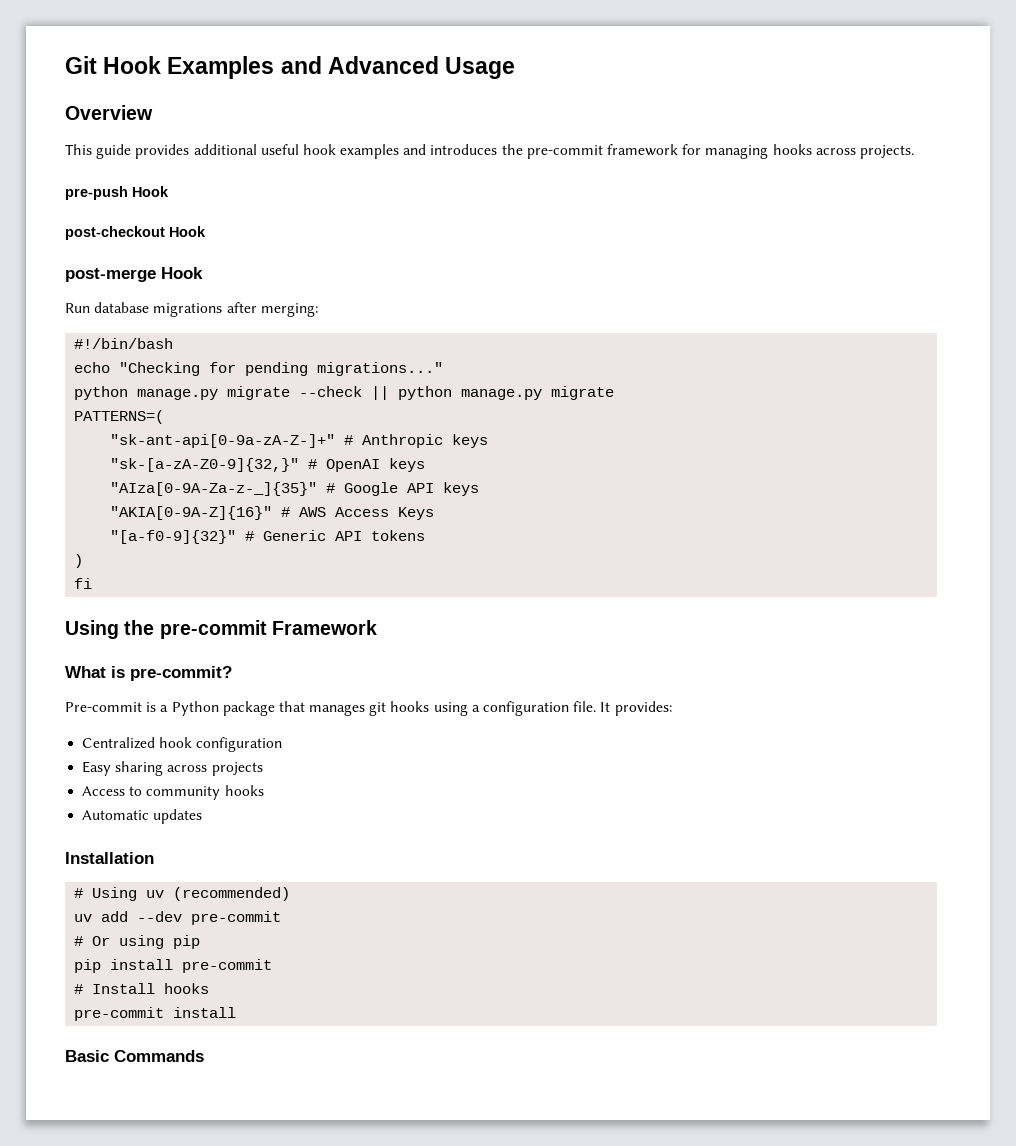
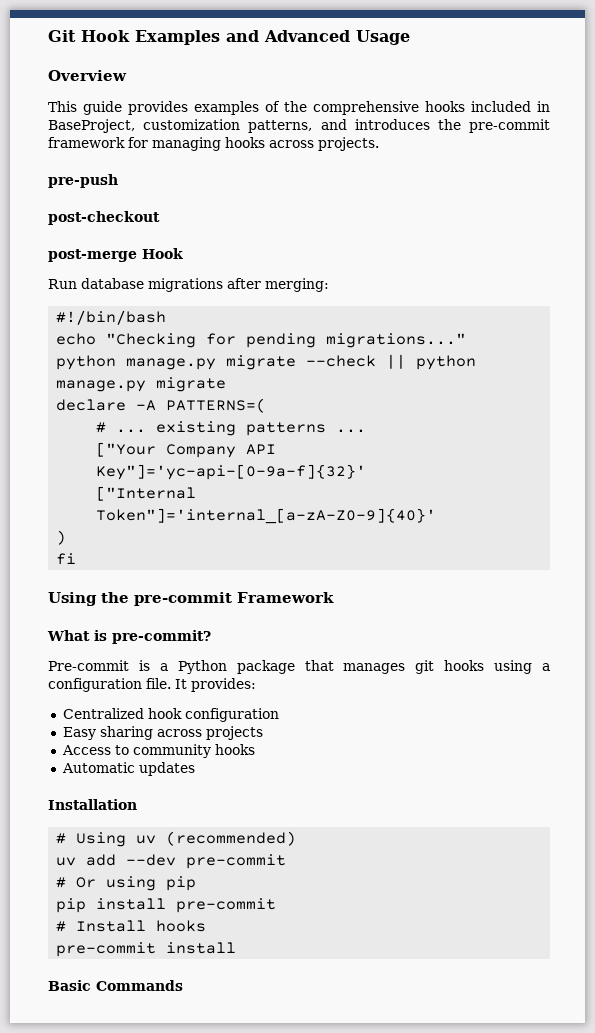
- This guide provides additional useful hook examples and introduces the pre-commit framework for managing hooks across projects.
+ This guide provides examples of the comprehensive hooks included in BaseProject, customization patterns, and introduces the pre-commit framework for managing hooks across projects.
- pre-push Hook
+ pre-push
- post-checkout Hook
+ post-checkout
- PATTERNS=(
+ declare -A PATTERNS=(
- "sk-ant-api[0-9a-zA-Z-]+" # Anthropic keys
- "sk-[a-zA-Z0-9]{32,}" # OpenAI keys
- "AIza[0-9A-Za-z-_]{35}" # Google API keys
- "AKIA[0-9A-Z]{16}" # AWS Access Keys
- "[a-f0-9]{32}" # Generic API tokens
+ # ... existing patterns ...
+ ["Your Company API Key"]='yc-api-[0-9a-f]{32}'
+ ["Internal Token"]='internal_[a-zA-Z0-9]{40}'

